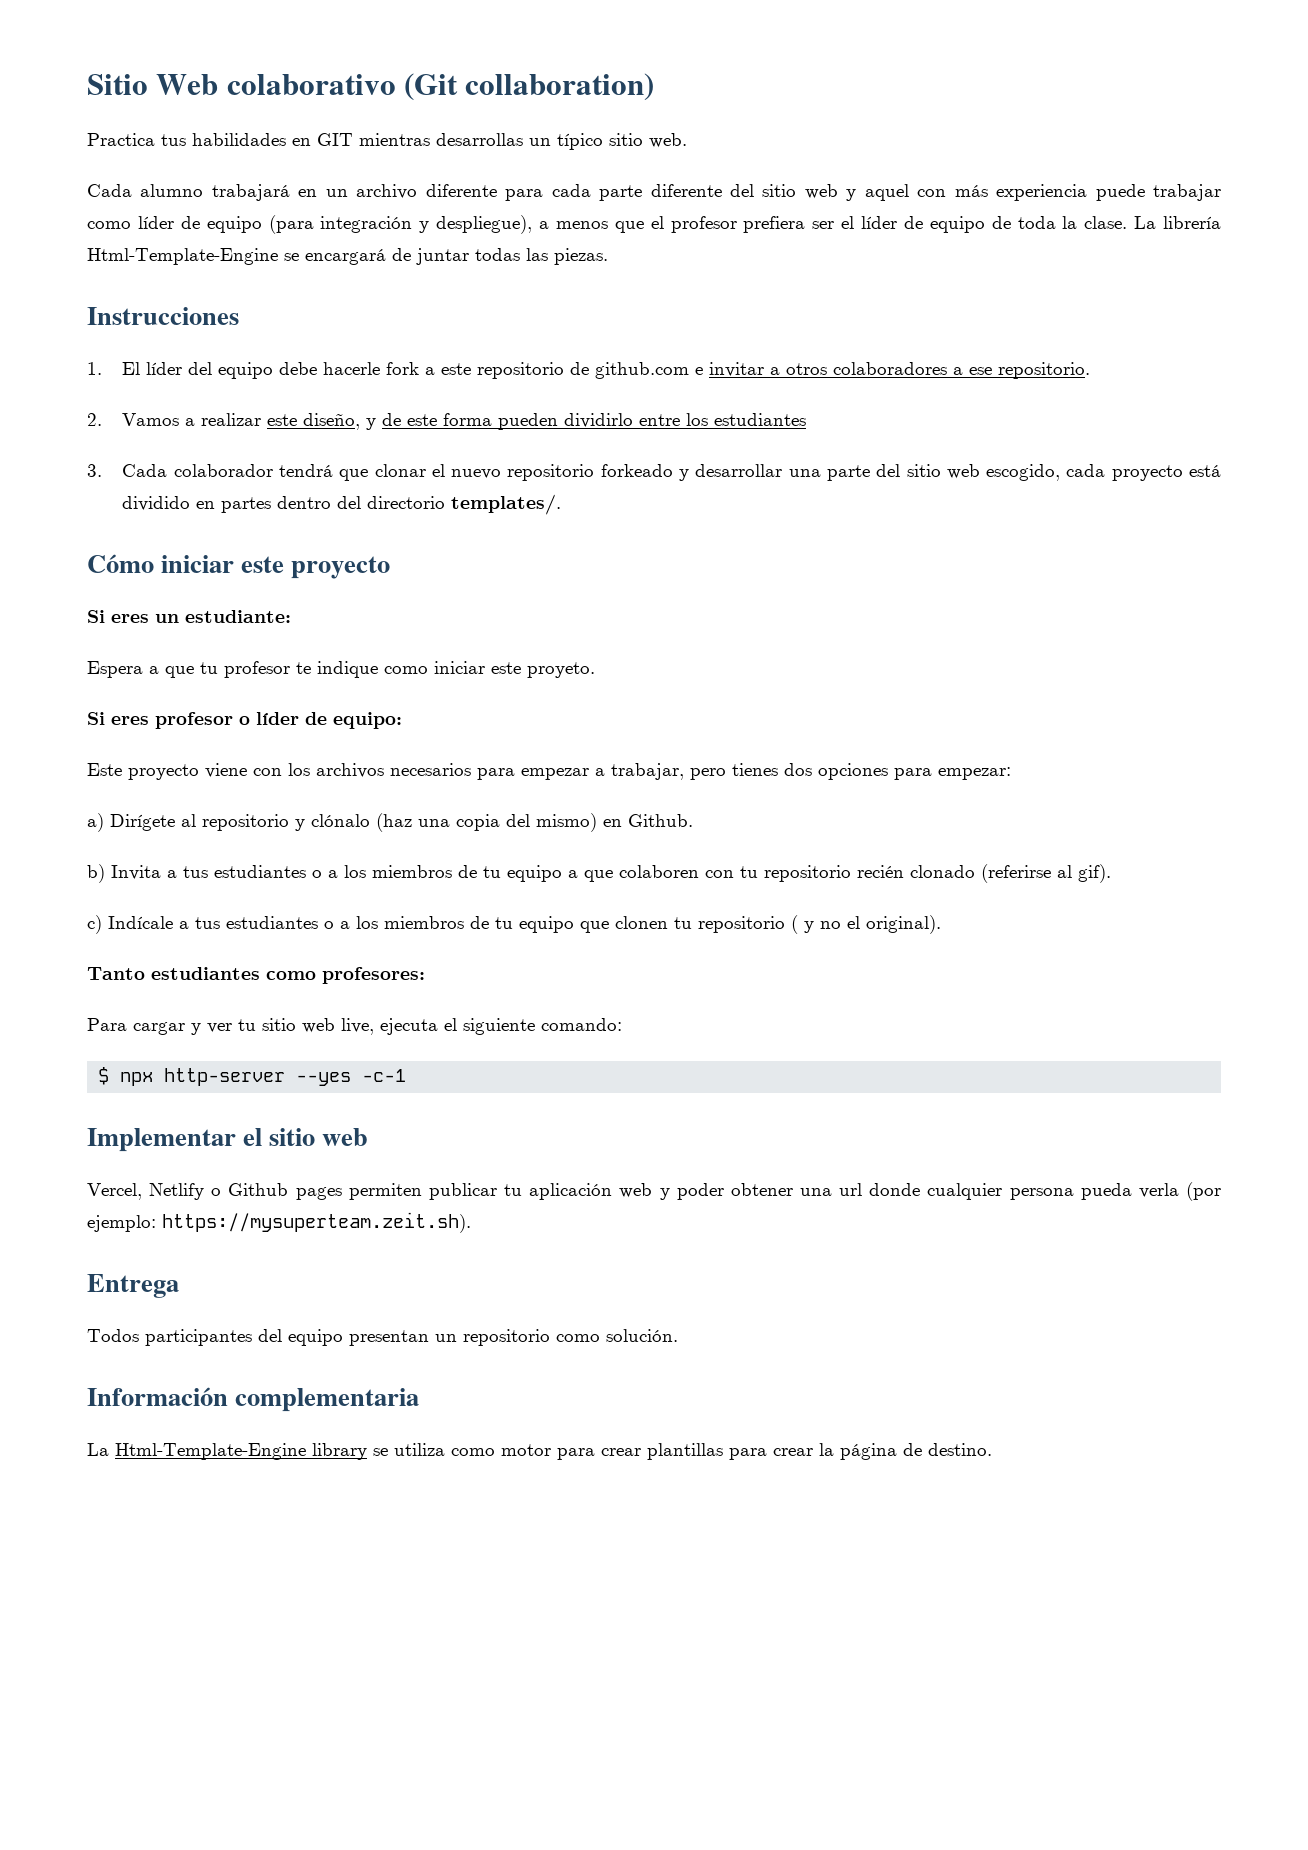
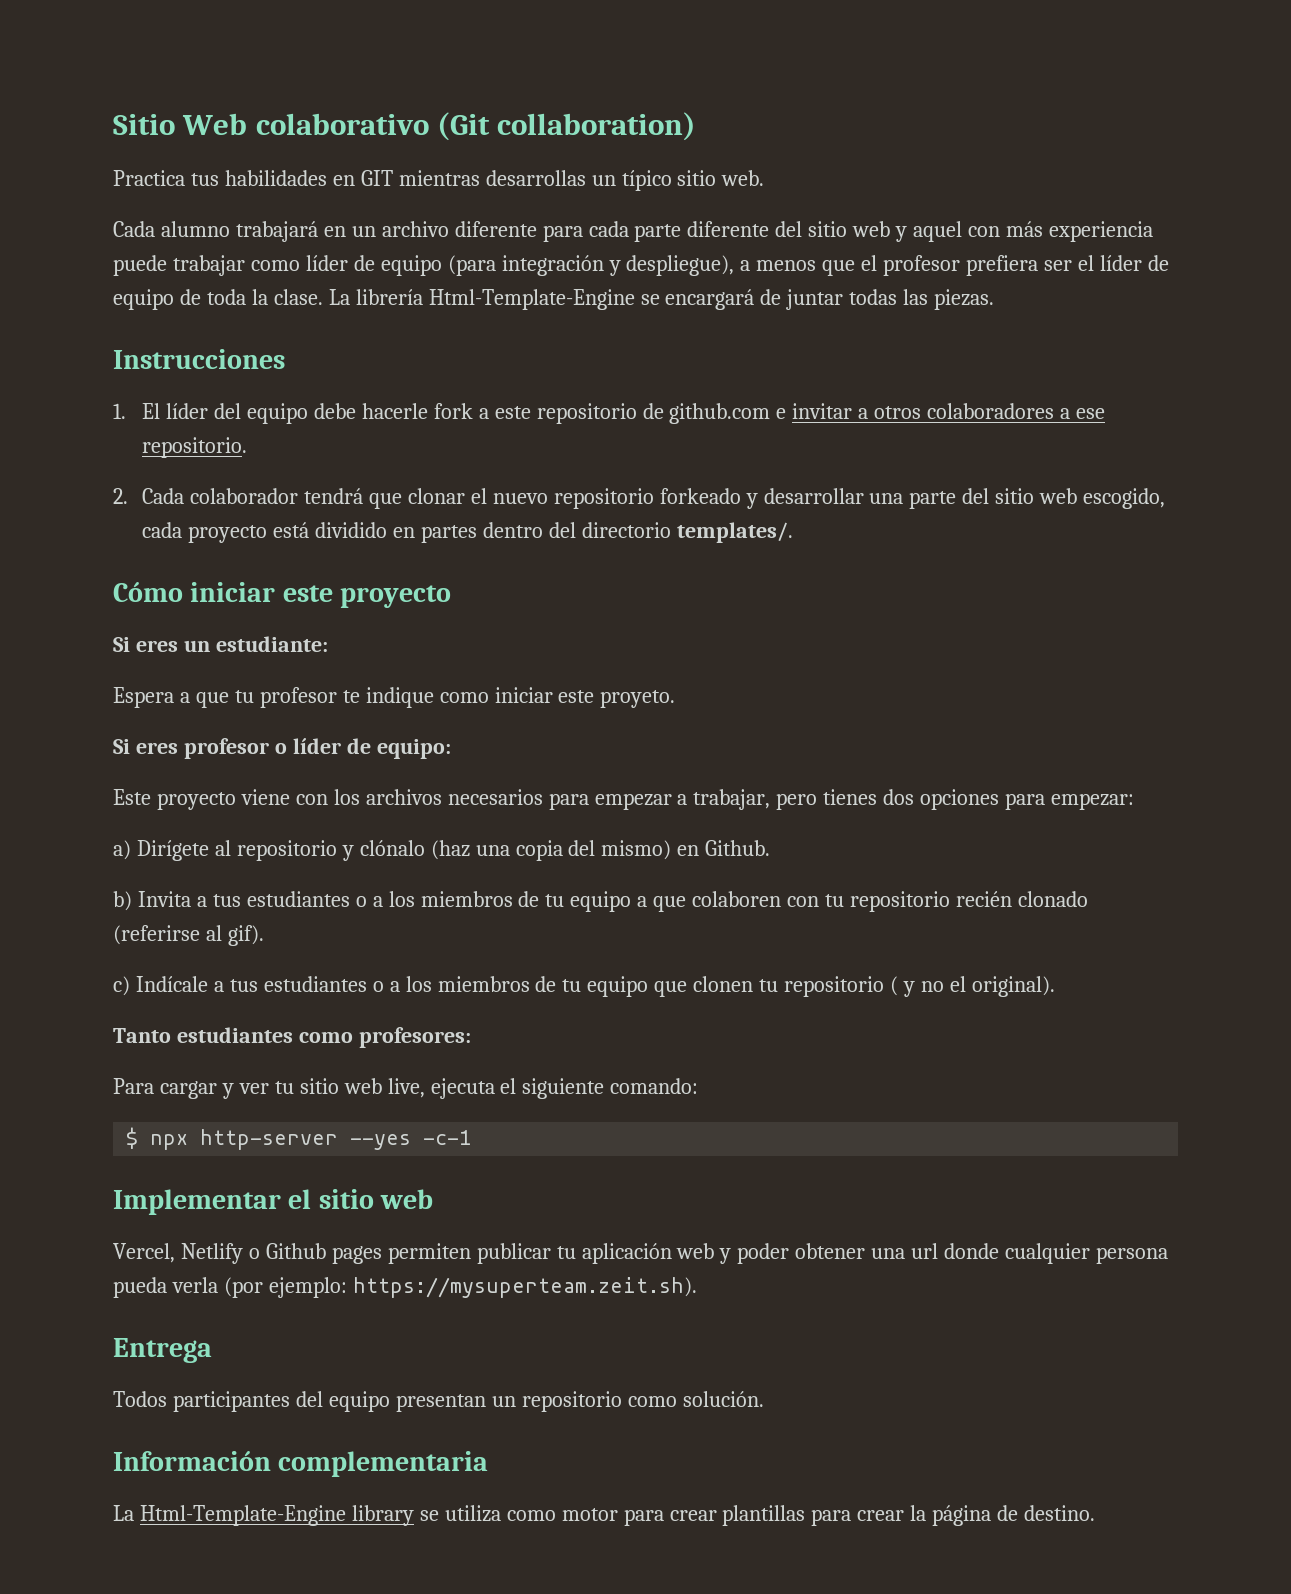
- 2. Vamos a realizar este diseño, y de este forma pueden dividirlo entre los estudiantes
- 3. Cada colaborador tendrá que clonar el nuevo repositorio forkeado y desarrollar una parte del sitio web escogido, cada proyecto está dividido en partes dentro del directorio templates/.
+ 2. Cada colaborador tendrá que clonar el nuevo repositorio forkeado y desarrollar una parte del sitio web escogido, cada proyecto está dividido en partes dentro del directorio templates/.

